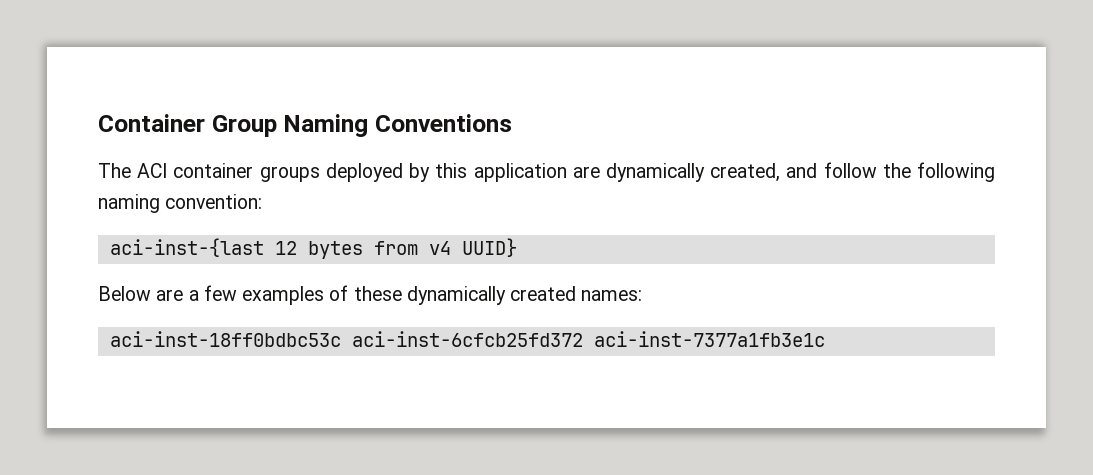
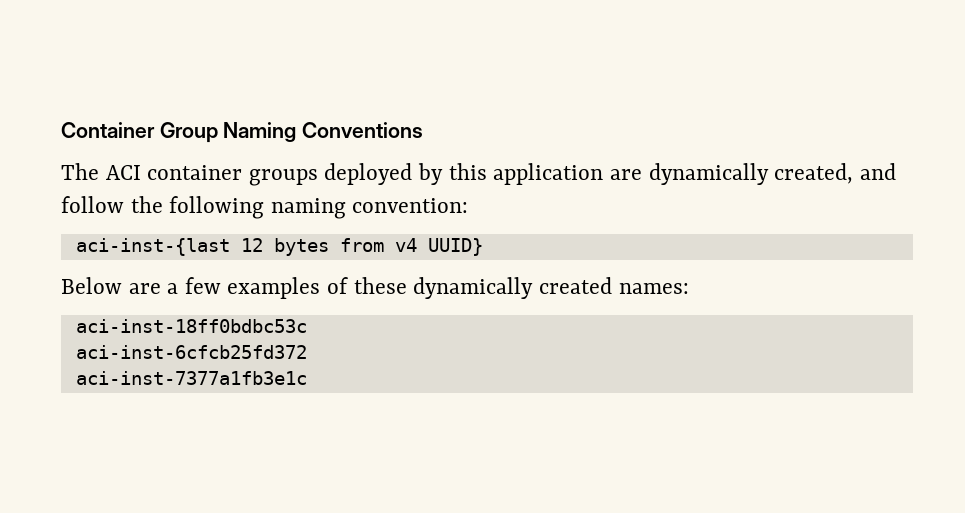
- aci-inst-18ff0bdbc53c aci-inst-6cfcb25fd372 aci-inst-7377a1fb3e1c
+ aci-inst-18ff0bdbc53c
+ aci-inst-6cfcb25fd372
+ aci-inst-7377a1fb3e1c

